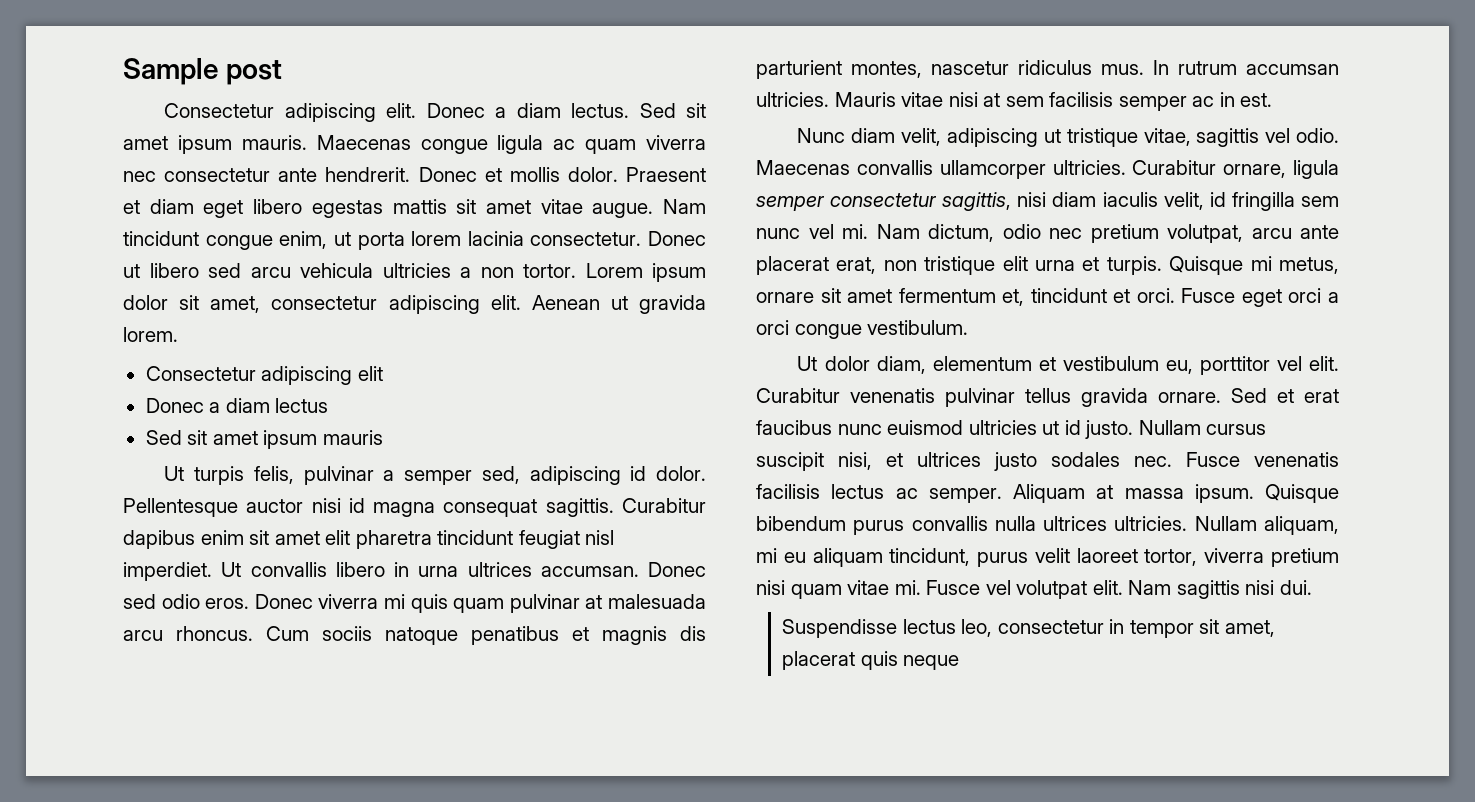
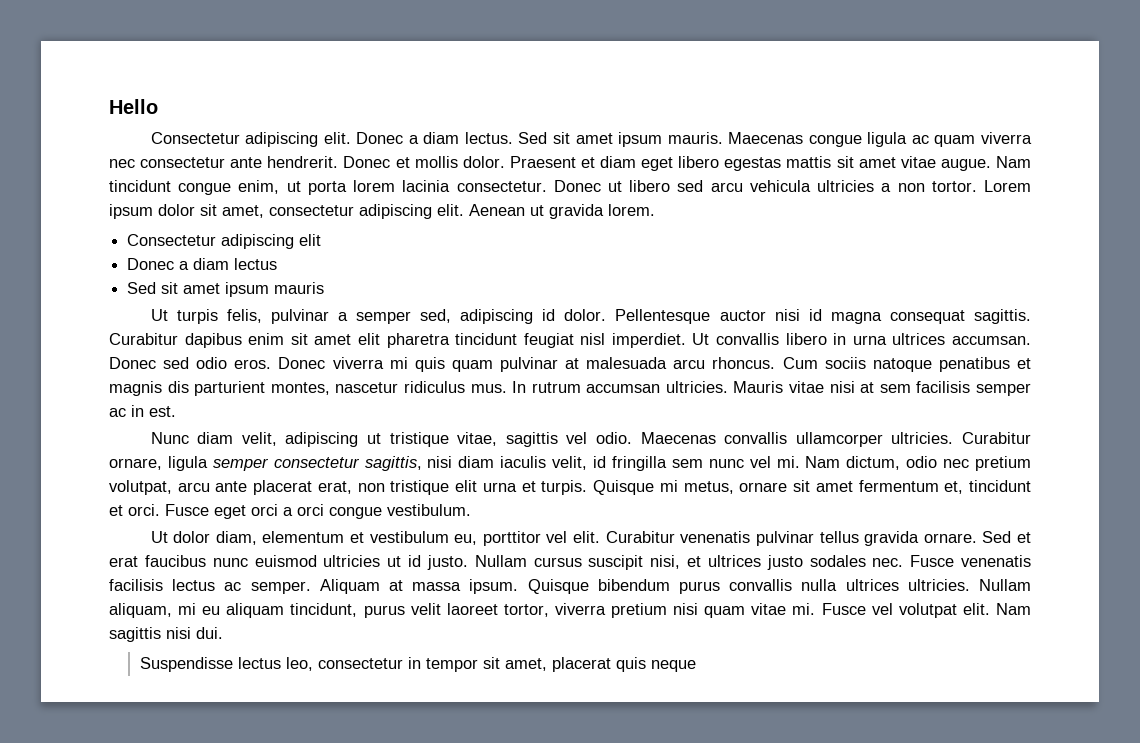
- Sample post
+ Hello

